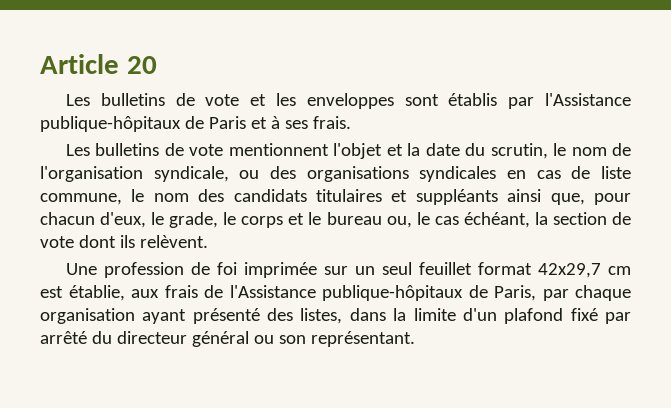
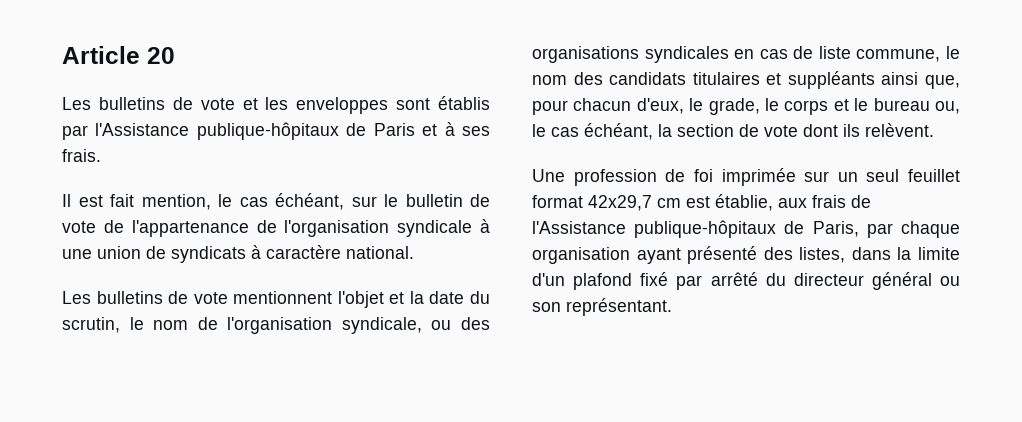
+ Il est fait mention, le cas échéant, sur le bulletin de vote de l'appartenance de l'organisation syndicale à une union de syndicats à caractère national.

